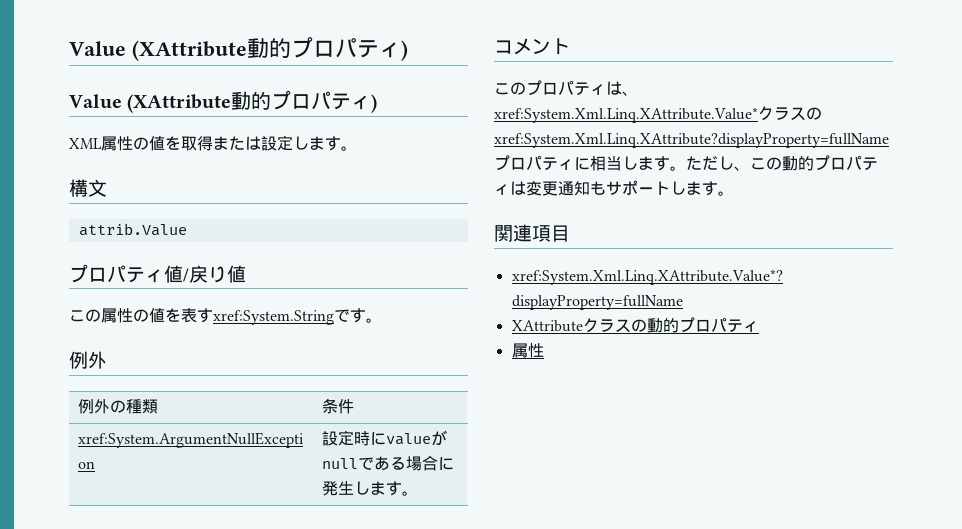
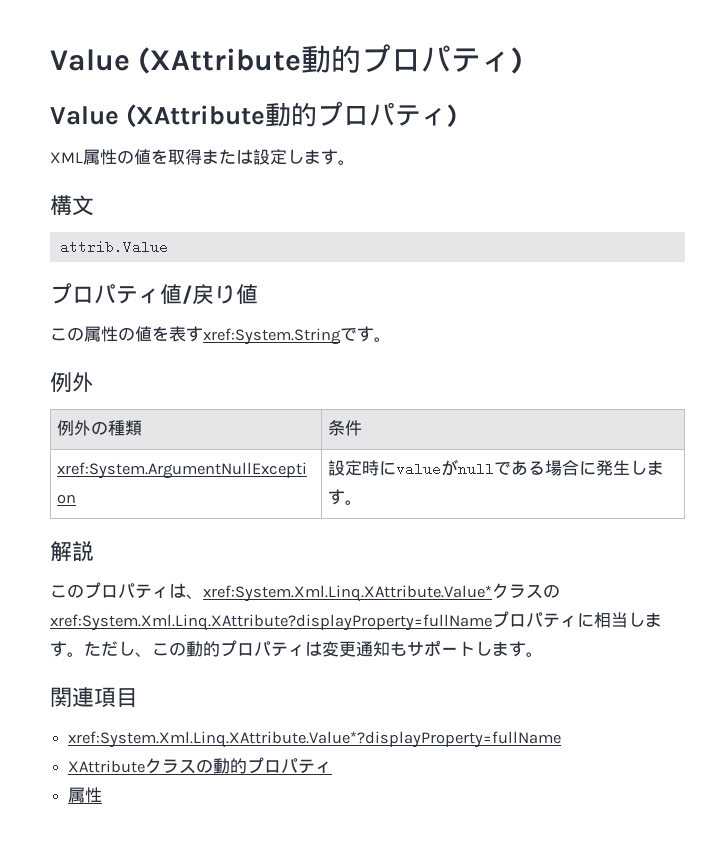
- コメント
+ 解説

